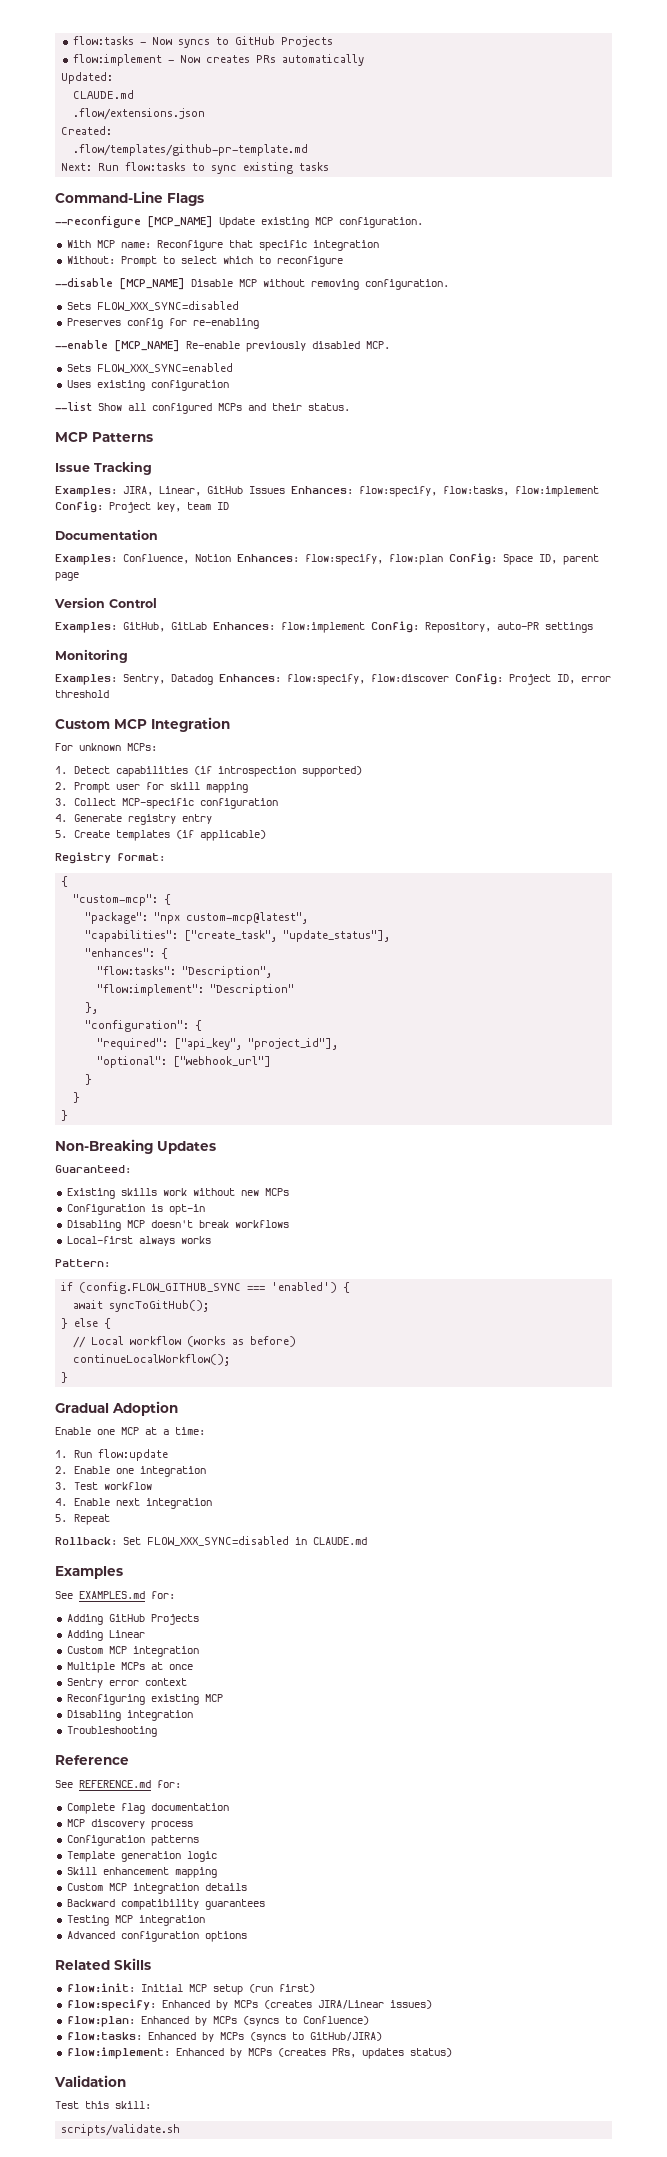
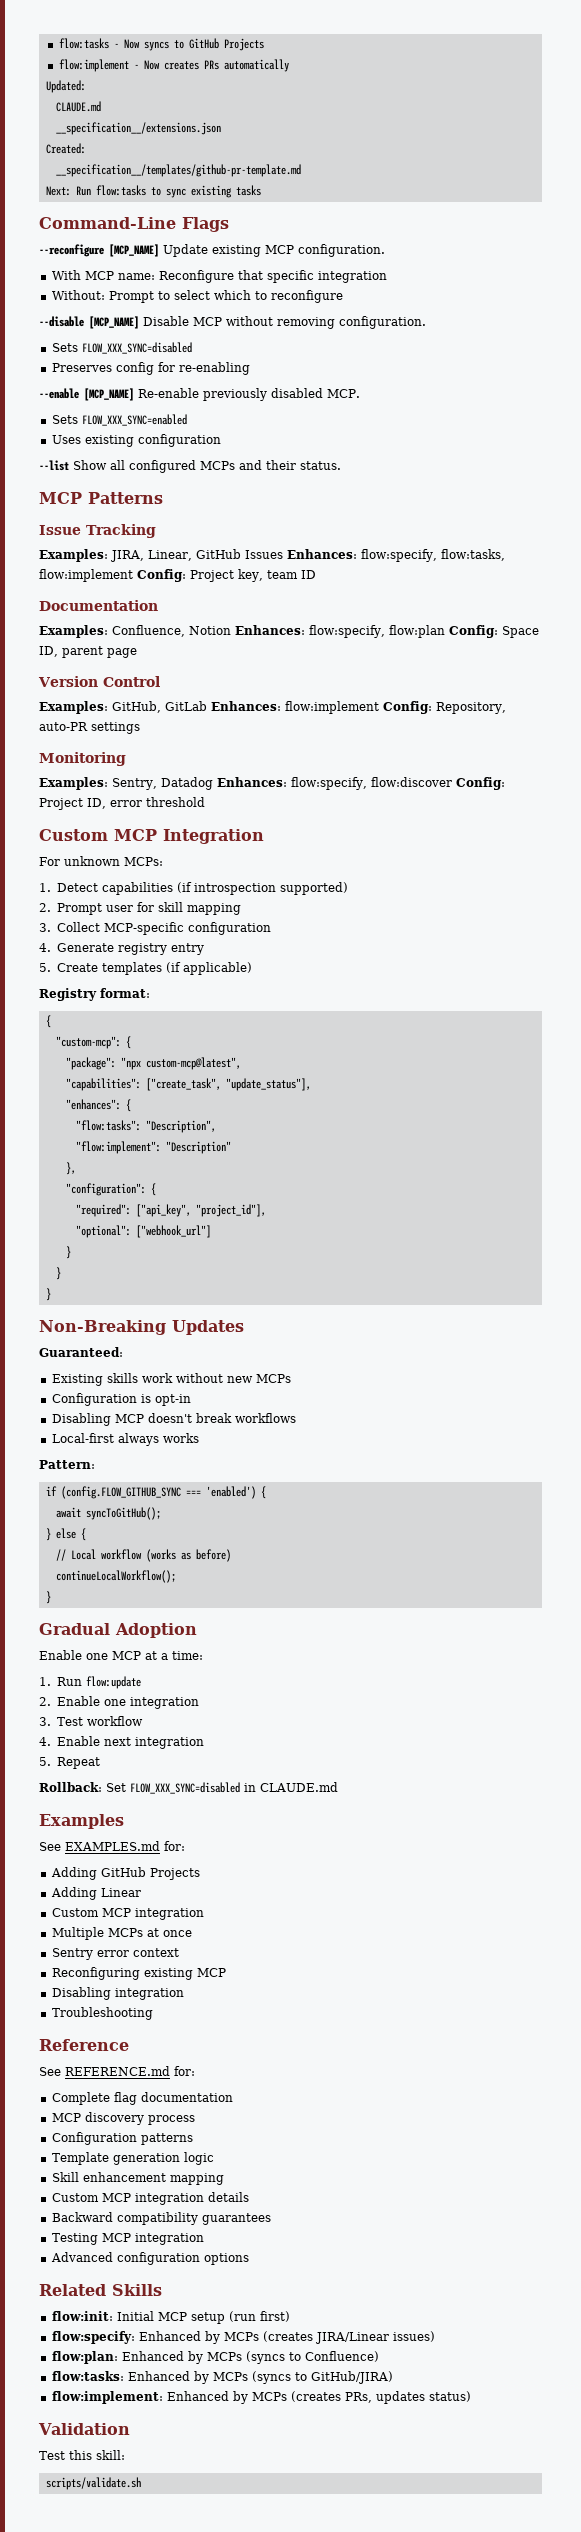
- .flow/extensions.json
+ __specification__/extensions.json
- .flow/templates/github-pr-template.md
+ __specification__/templates/github-pr-template.md

